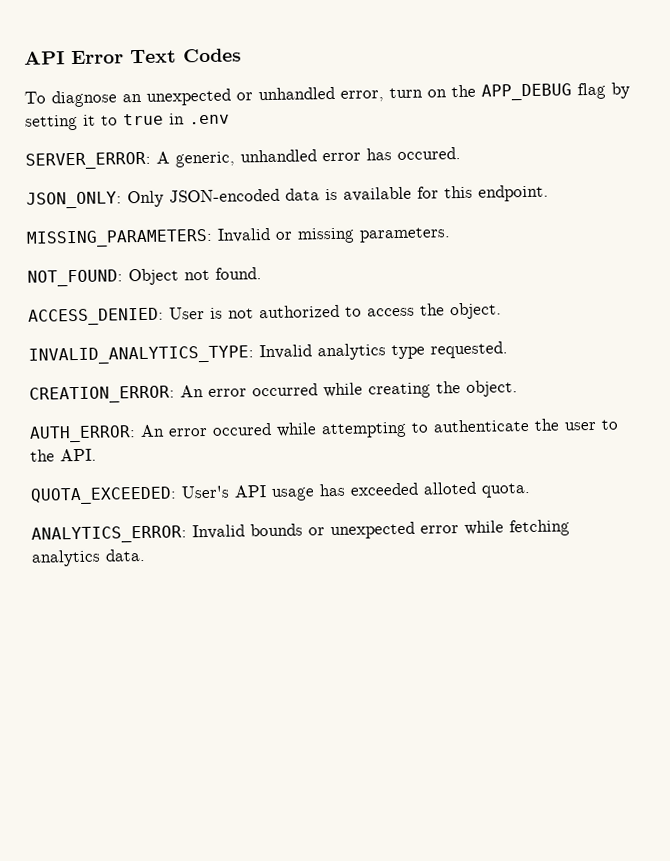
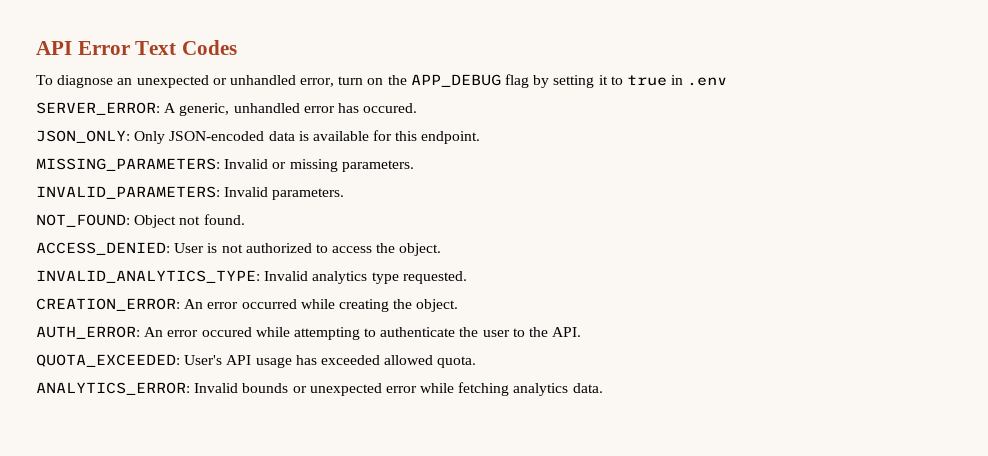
+ INVALID_PARAMETERS: Invalid parameters.
- QUOTA_EXCEEDED: User's API usage has exceeded alloted quota.
+ QUOTA_EXCEEDED: User's API usage has exceeded allowed quota.

